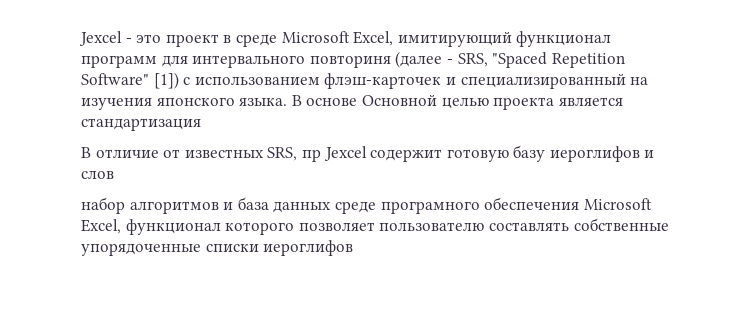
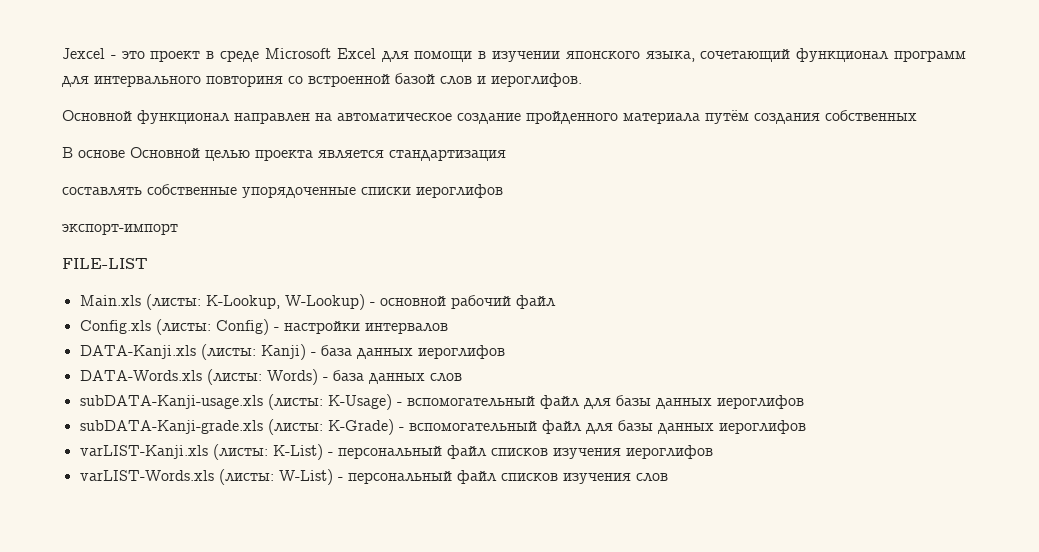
- Jexcel - это проект в среде Microsoft Excel, имитирующий функционал программ для интервального повториня (далее - SRS, "Spaced Repetition Software" [1]) с использованием флэш-карточек и специализированный на изучения японского языка. В основе Основной целью проекта является стандартизация
+ Jexcel - это проект в среде Microsoft Excel для помощи в изучении японского языка, сочетающий функционал программ для интервального повториня со встроенной базой слов и иероглифов.
+ Основной функционал направлен на автоматическое создание пройденного материала путём создания собственных
+ В основе Основной целью проекта является стандартизация
- В отличие от известных SRS, пр Jexcel содержит готовую базу иероглифов и слов
- набор алгоритмов и база данных среде програмного обеспечения Microsoft Excel, функционал которого позволяет пользователю составлять собственные упорядоченные списки иероглифов
+ составлять собственные упорядоченные списки иероглифов
+ экспорт-импорт
+ FILE-LIST
+ Main.xls (листы: K-Lookup, W-Lookup) - основной рабочий файл
+ Config.xls (листы: Config) - настройки интервалов
+ DATA-Kanji.xls (листы: Kanji) - база данных иероглифов
+ DATA-Words.xls (листы: Words) - база данных слов
+ subDATA-Kanji-usage.xls (листы: K-Usage) - вспомогательный файл для базы данных иероглифов
+ subDATA-Kanji-grade.xls (листы: K-Grade) - вспомогательный файл для базы данных иероглифов
+ varLIST-Kanji.xls (листы: K-List) - персональный файл списков изучения иероглифов
+ varLIST-Words.xls (листы: W-List) - персональный файл списков изучения слов

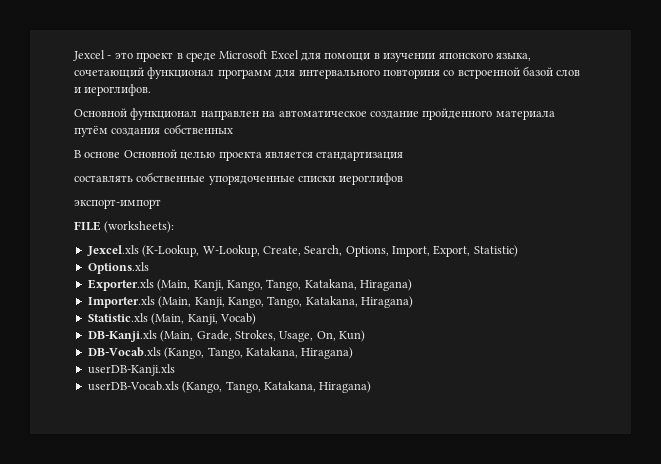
- FILE-LIST
- Main.xls (листы: K-Lookup, W-Lookup) - основной рабочий файл
- Config.xls (листы: Config) - настройки интервалов
- DATA-Kanji.xls (листы: Kanji) - база данных иероглифов
- DATA-Words.xls (листы: Words) - база данных слов
- subDATA-Kanji-usage.xls (листы: K-Usage) - вспомогательный файл для базы данных иероглифов
- subDATA-Kanji-grade.xls (листы: K-Grade) - вспомогательный файл для базы данных иероглифов
- varLIST-Kanji.xls (листы: K-List) - персональный файл списков изучения иероглифов
- varLIST-Words.xls (листы: W-List) - персональный файл списков изучения слов
+ FILE (worksheets):
+ Jexcel.xls (K-Lookup, W-Lookup, Create, Search, Options, Import, Export, Statistic)
+ Options.xls
+ Exporter.xls (Main, Kanji, Kango, Tango, Katakana, Hiragana)
+ Importer.xls (Main, Kanji, Kango, Tango, Katakana, Hiragana)
+ Statistic.xls (Main, Kanji, Vocab)
+ DB-Kanji.xls (Main, Grade, Strokes, Usage, On, Kun)
+ DB-Vocab.xls (Kango, Tango, Katakana, Hiragana)
+ userDB-Kanji.xls
+ userDB-Vocab.xls (Kango, Tango, Katakana, Hiragana)

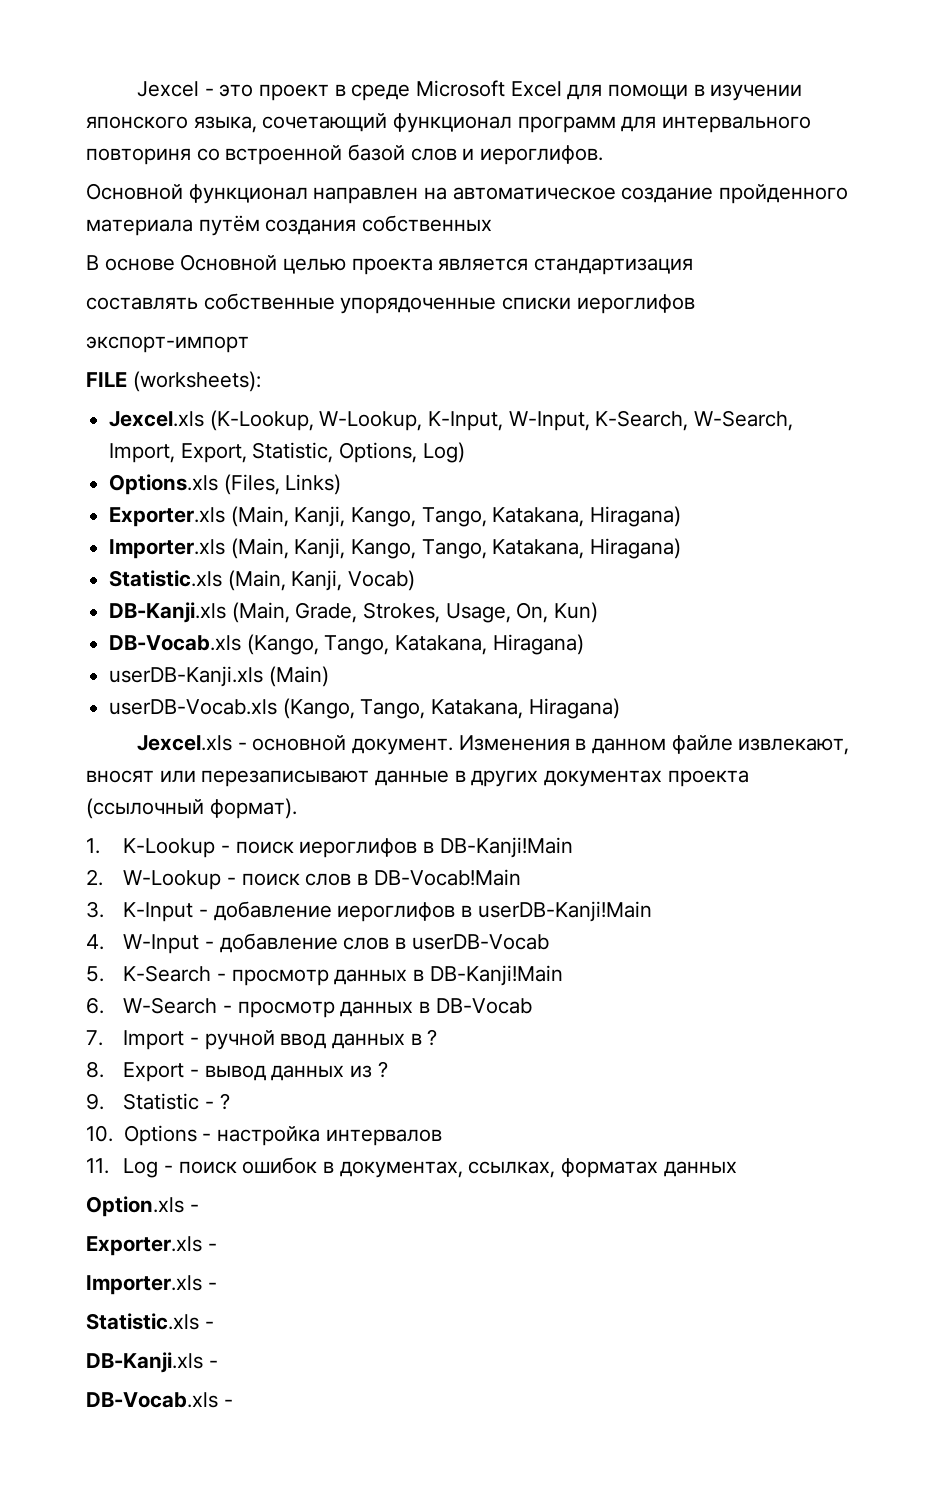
- Jexcel.xls (K-Lookup, W-Lookup, Create, Search, Options, Import, Export, Statistic)
+ Jexcel.xls (K-Lookup, W-Lookup, K-Input, W-Input, K-Search, W-Search, Import, Export, Statistic, Options, Log)
- Options.xls
+ Options.xls (Files, Links)
- userDB-Kanji.xls
+ userDB-Kanji.xls (Main)
+ Jexcel.xls - основной документ. Изменения в данном файле извлекают, вносят или перезаписывают данные в других документах проекта (ссылочный формат).
+ 1. K-Lookup - поиск иероглифов в DB-Kanji!Main
+ 2. W-Lookup - поиск слов в DB-Vocab!Main
+ 3. K-Input - добавление иероглифов в userDB-Kanji!Main
+ 4. W-Input - добавление слов в userDB-Vocab
+ 5. K-Search - просмотр данных в DB-Kanji!Main
+ 6. W-Search - просмотр данных в DB-Vocab
+ 7. Import - ручной ввод данных в ?
+ 8. Export - вывод данных из ?
+ 9. Statistic - ?
+ 10. Options - настройка интервалов
+ 11. Log - поиск ошибок в документах, ссылках, форматах данных
+ Option.xls -
+ Exporter.xls -
+ Importer.xls -
+ Statistic.xls -
+ DB-Kanji.xls -
+ DB-Vocab.xls -

